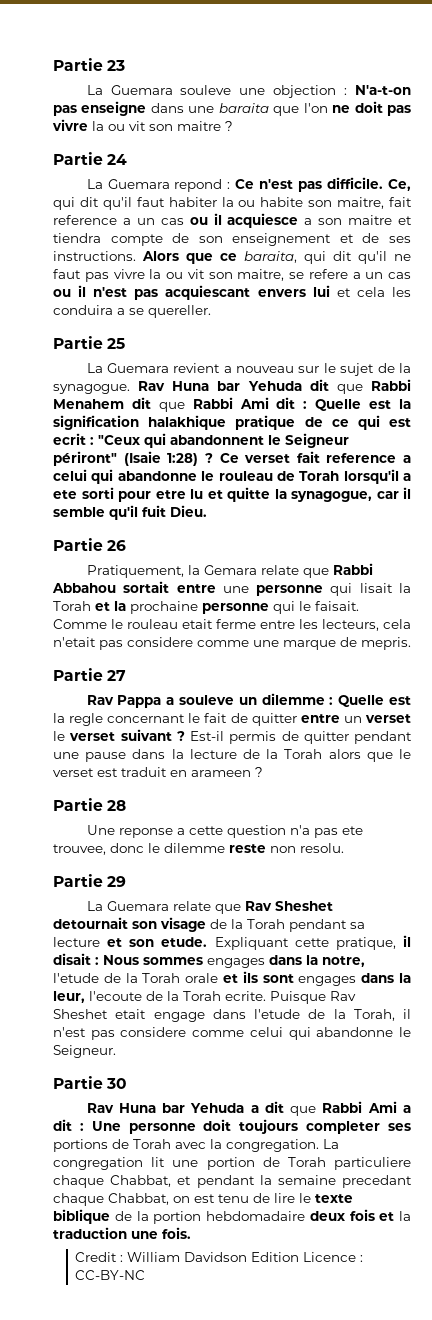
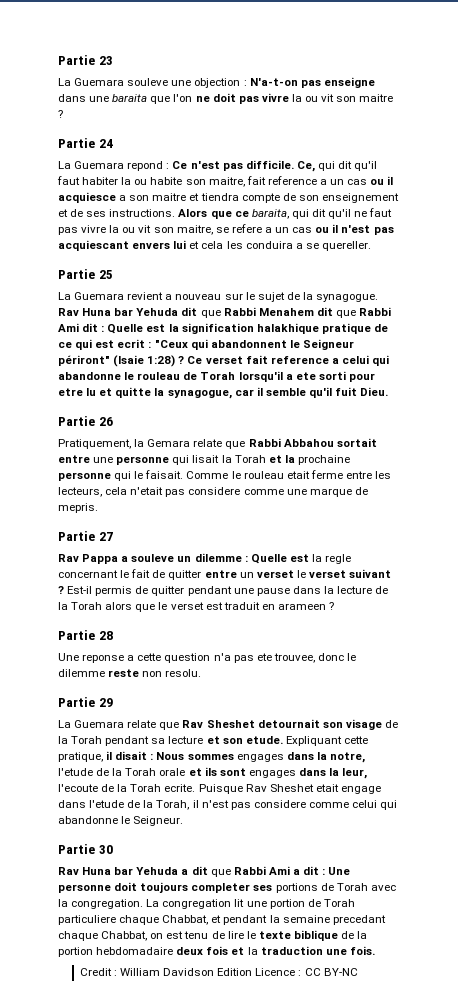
- Credit : William Davidson Edition Licence : CC-BY-NC
+ Credit : William Davidson Edition Licence : CC BY-NC

